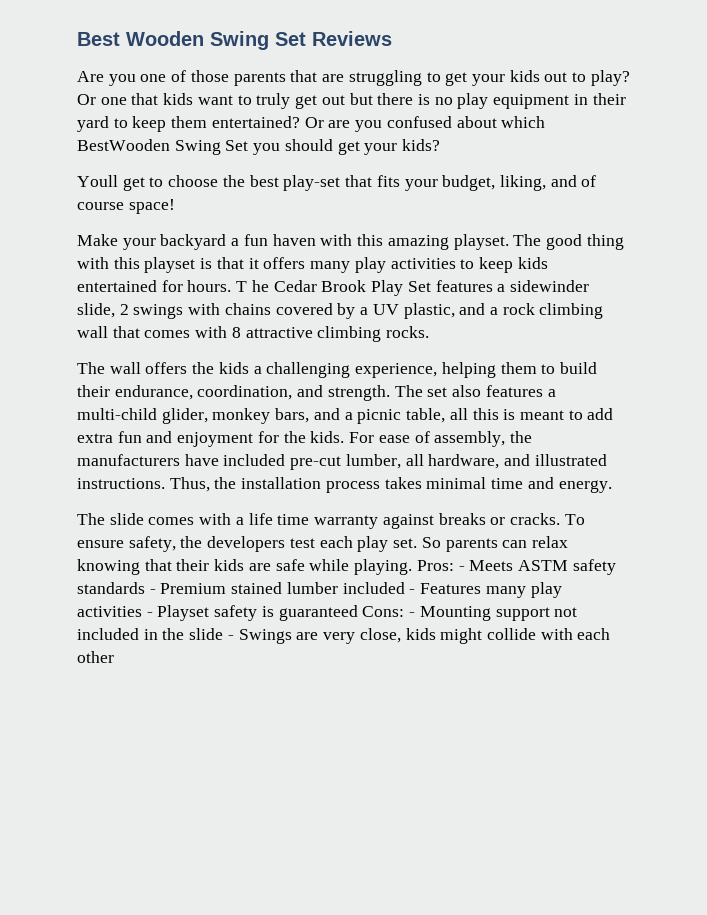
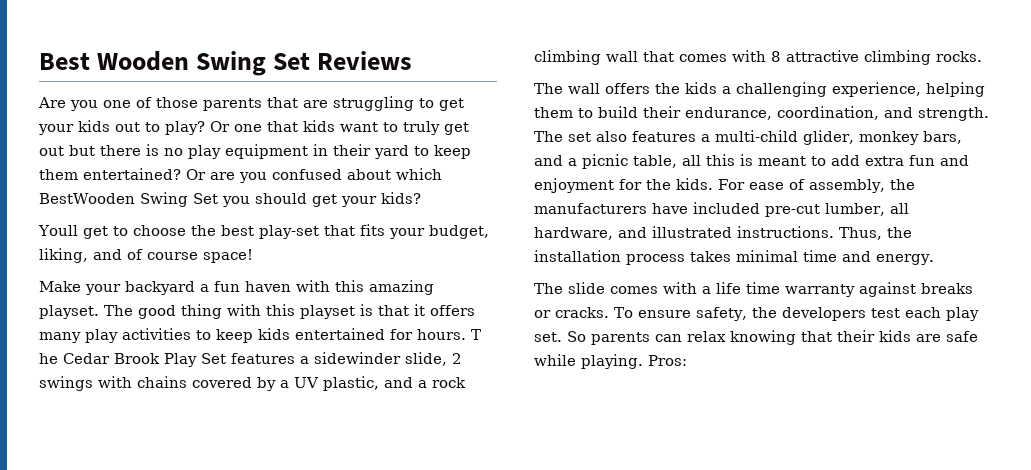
- Pros: - Meets ASTM safety standards - Premium stained lumber included - Features many play activities - Playset safety is guaranteed Cons: - Mounting support not included in the slide - Swings are very close, kids might collide with each other
+ Pros:

